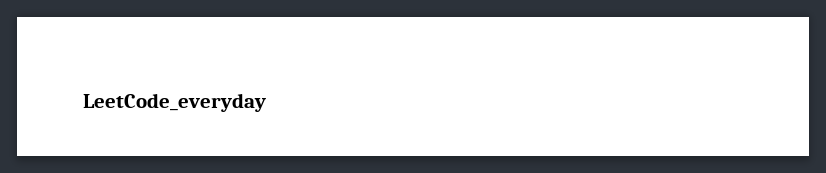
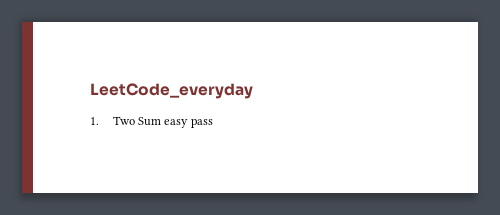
+ 1. Two Sum easy pass

